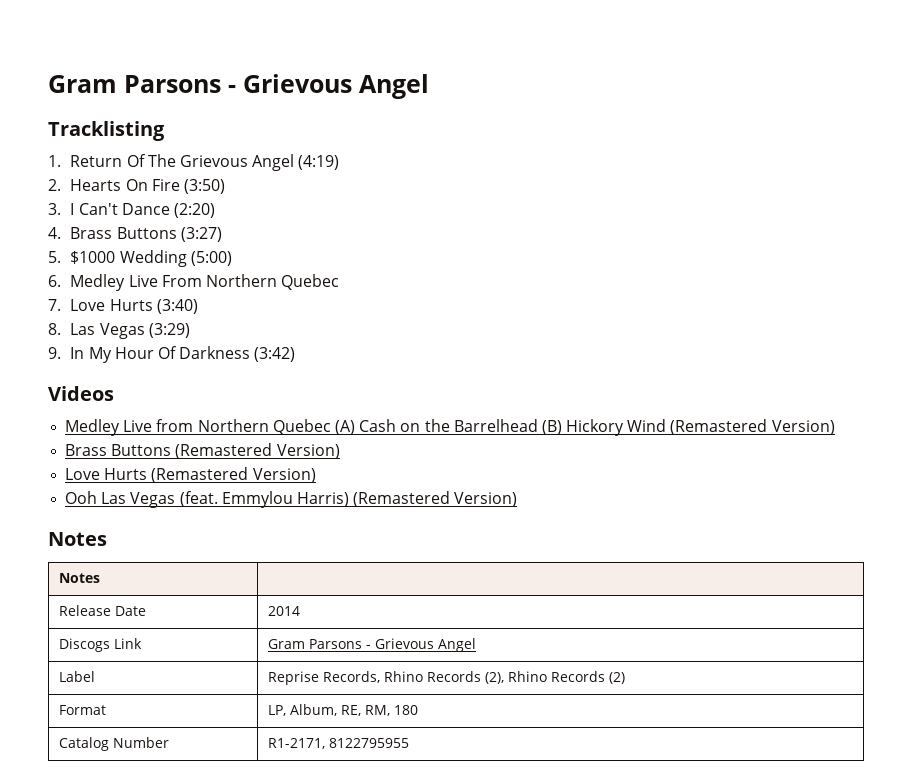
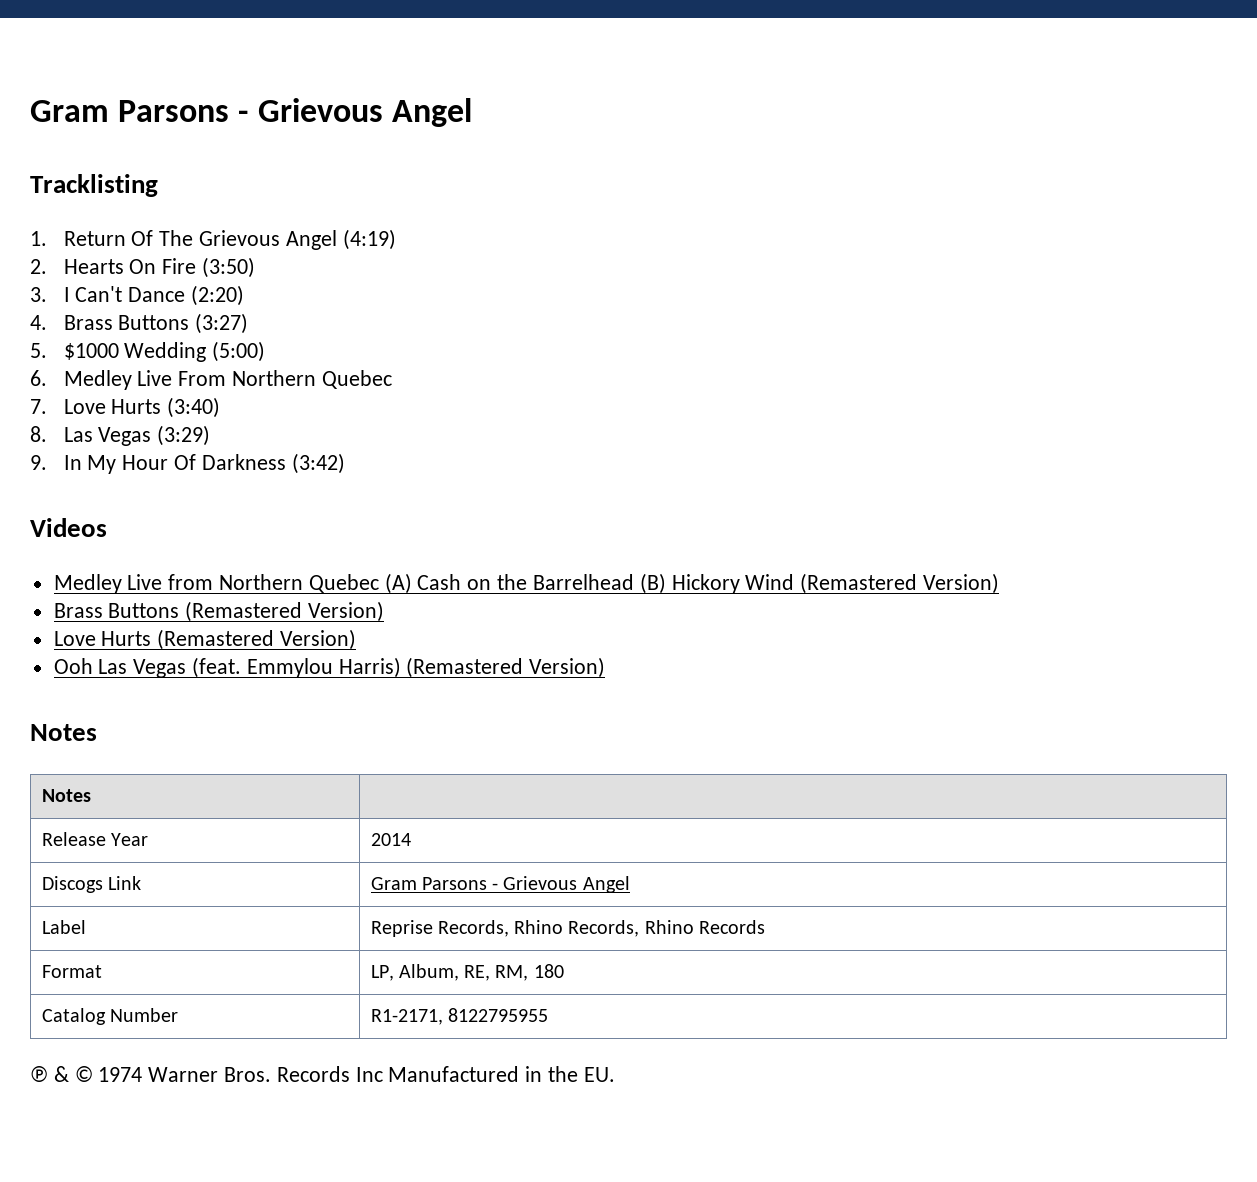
- Release Date | 2014
+ Release Year | 2014
- Label | Reprise Records, Rhino Records (2), Rhino Records (2)
+ Label | Reprise Records, Rhino Records, Rhino Records
+ ℗ & © 1974 Warner Bros. Records Inc Manufactured in the EU.

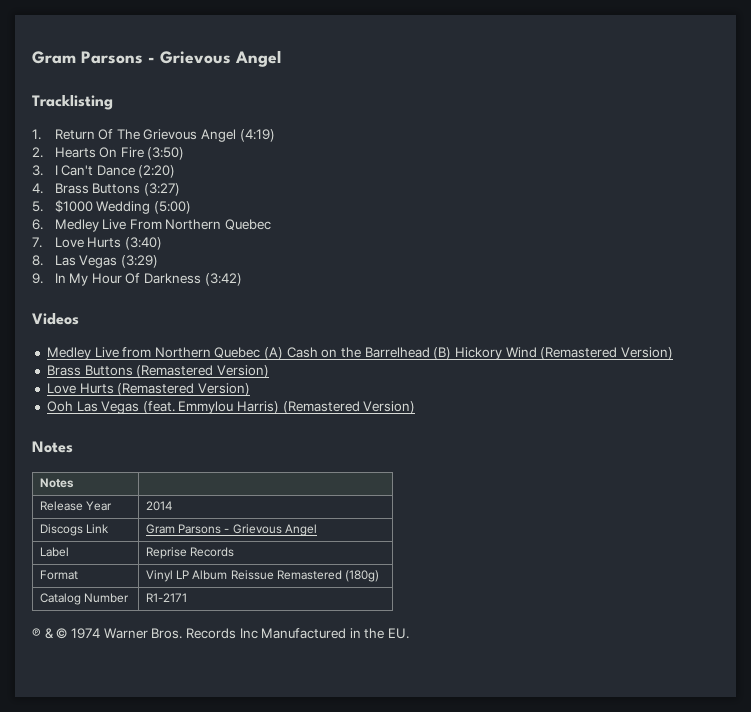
- Label | Reprise Records, Rhino Records, Rhino Records
- Format | LP, Album, RE, RM, 180
+ Label | Reprise Records
+ Format | Vinyl LP Album Reissue Remastered (180g)
- Catalog Number | R1-2171, 8122795955
+ Catalog Number | R1-2171

